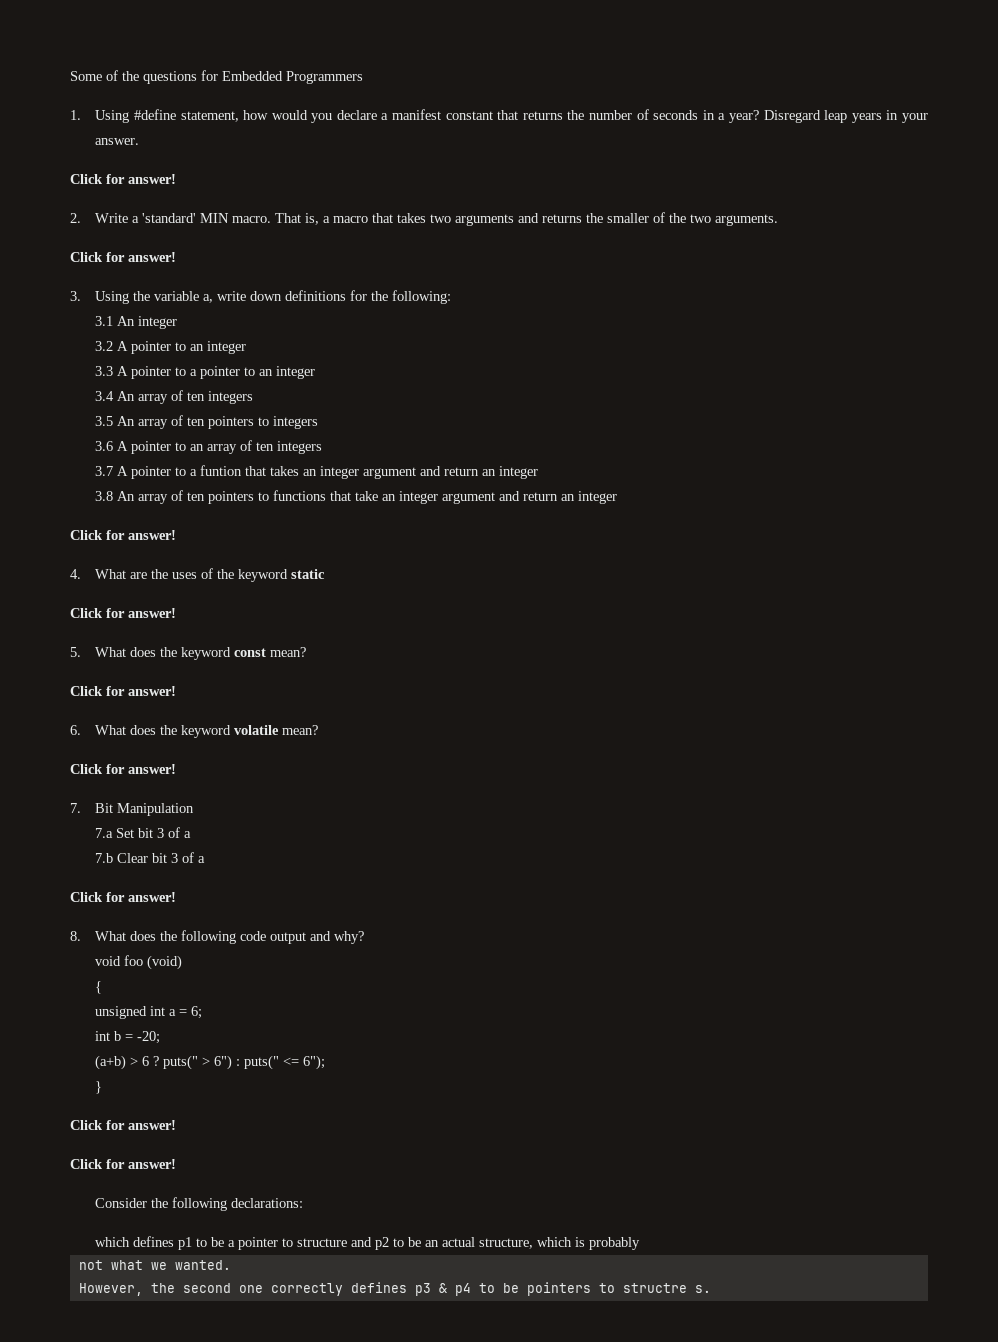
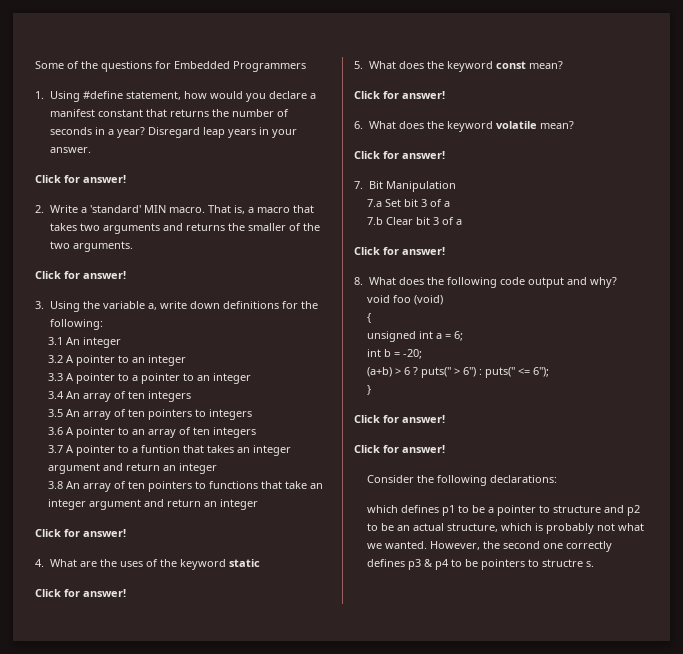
- which defines p1 to be a pointer to structure and p2 to be an actual structure, which is probably
- not what we wanted.
- However, the second one correctly defines p3 & p4 to be pointers to structre s.
+ which defines p1 to be a pointer to structure and p2 to be an actual structure, which is probably not what we wanted. However, the second one correctly defines p3 & p4 to be pointers to structre s.

